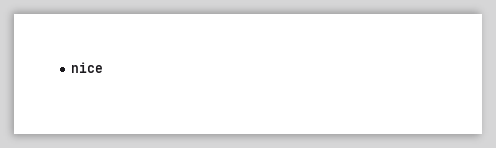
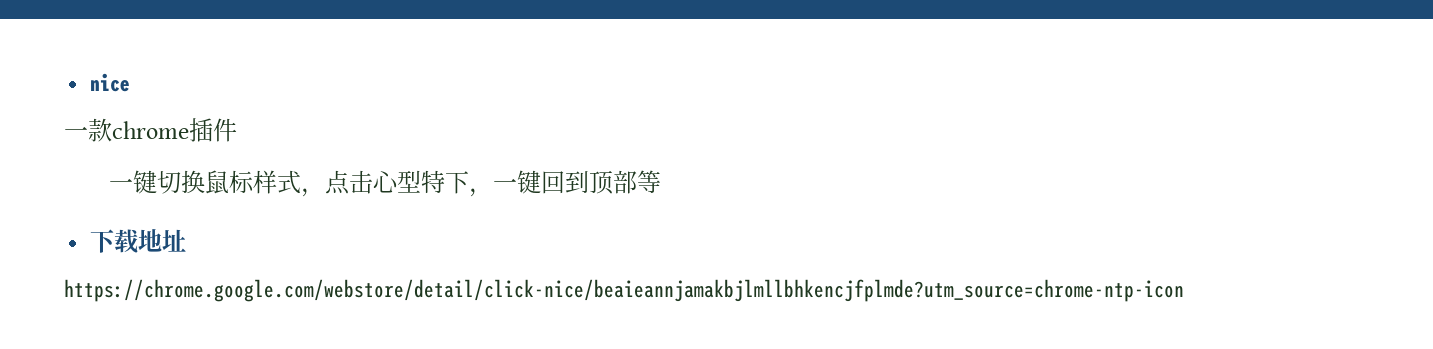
+ 一款chrome插件
+ 一键切换鼠标样式，点击心型特下，一键回到顶部等
+ 下载地址
+ https://chrome.google.com/webstore/detail/click-nice/beaieannjamakbjlmllbhkencjfplmde?utm_source=chrome-ntp-icon

